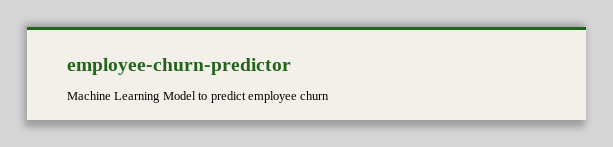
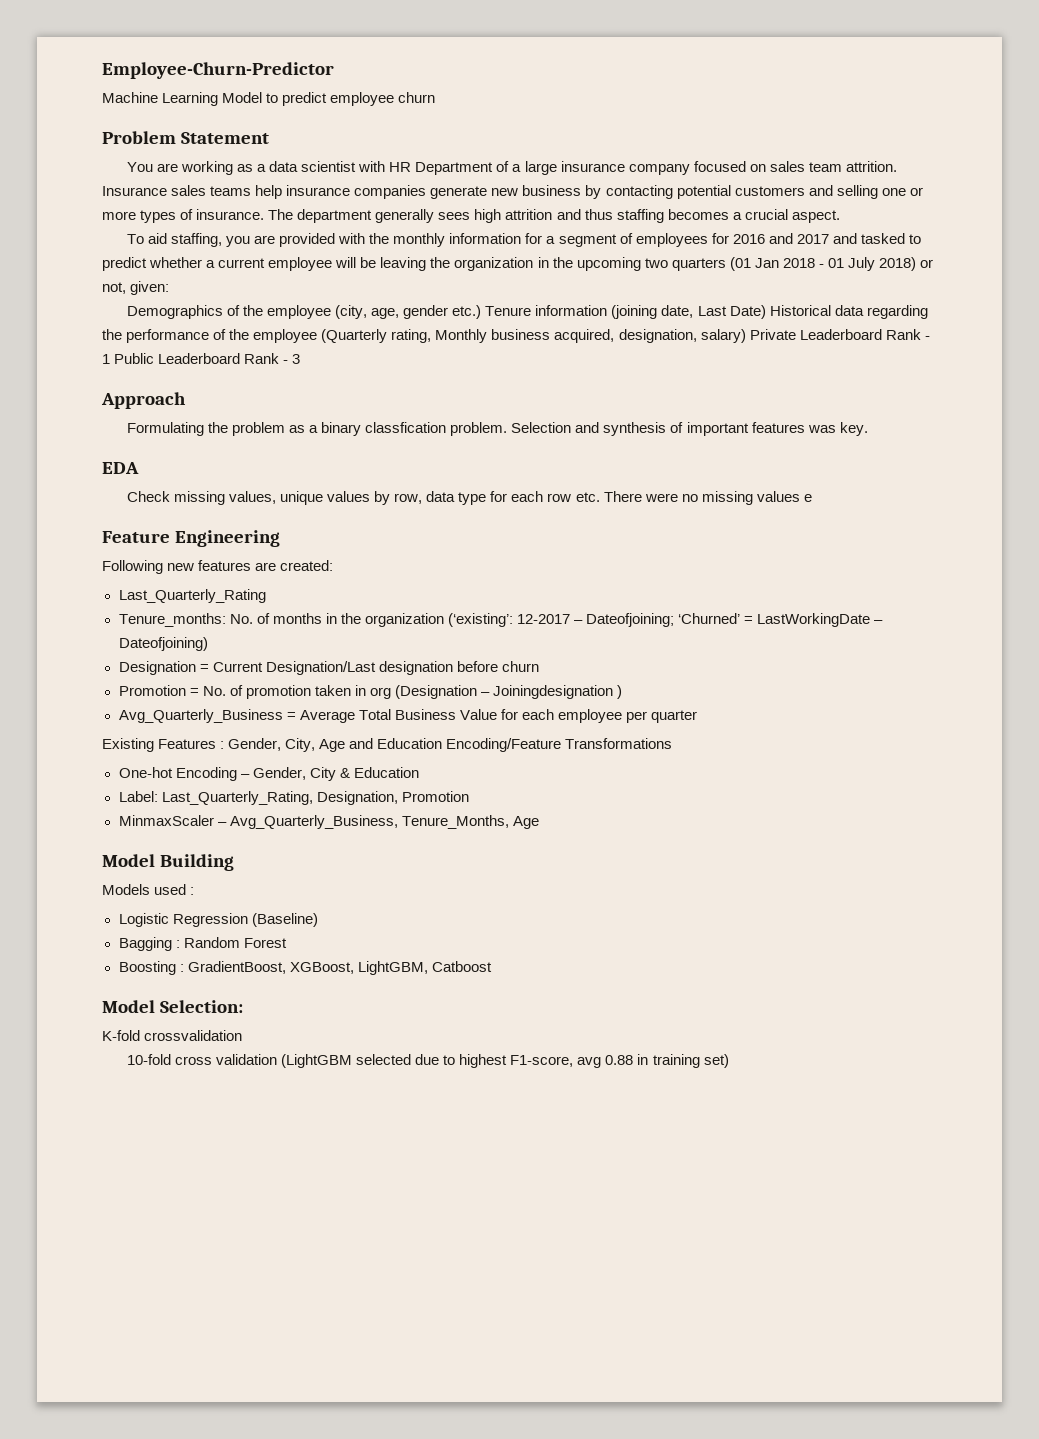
- employee-churn-predictor
+ Employee-Churn-Predictor
+ Problem Statement
+ You are working as a data scientist with HR Department of a large insurance company focused on sales team attrition. Insurance sales teams help insurance companies generate new business by contacting potential customers and selling one or more types of insurance. The department generally sees high attrition and thus staffing becomes a crucial aspect.
+ To aid staffing, you are provided with the monthly information for a segment of employees for 2016 and 2017 and tasked to predict whether a current employee will be leaving the organization in the upcoming two quarters (01 Jan 2018 - 01 July 2018) or not, given:
+ Demographics of the employee (city, age, gender etc.) Tenure information (joining date, Last Date) Historical data regarding the performance of the employee (Quarterly rating, Monthly business acquired, designation, salary) Private Leaderboard Rank - 1 Public Leaderboard Rank - 3
+ Approach
+ Formulating the problem as a binary classfication problem. Selection and synthesis of important features was key.
+ EDA
+ Check missing values, unique values by row, data type for each row etc. There were no missing values e
+ Feature Engineering
+ Following new features are created:
+ Last_Quarterly_Rating
+ Tenure_months: No. of months in the organization (‘existing’: 12-2017 – Dateofjoining; ‘Churned’ = LastWorkingDate – Dateofjoining)
+ Designation = Current Designation/Last designation before churn
+ Promotion = No. of promotion taken in org (Designation – Joiningdesignation )
+ Avg_Quarterly_Business = Average Total Business Value for each employee per quarter
+ Existing Features : Gender, City, Age and Education Encoding/Feature Transformations
+ One-hot Encoding – Gender, City & Education
+ Label: Last_Quarterly_Rating, Designation, Promotion
+ MinmaxScaler – Avg_Quarterly_Business, Tenure_Months, Age
+ Model Building
+ Models used :
+ Logistic Regression (Baseline)
+ Bagging : Random Forest
+ Boosting : GradientBoost, XGBoost, LightGBM, Catboost
+ Model Selection:
+ K-fold crossvalidation
+ 10-fold cross validation (LightGBM selected due to highest F1-score, avg 0.88 in training set)

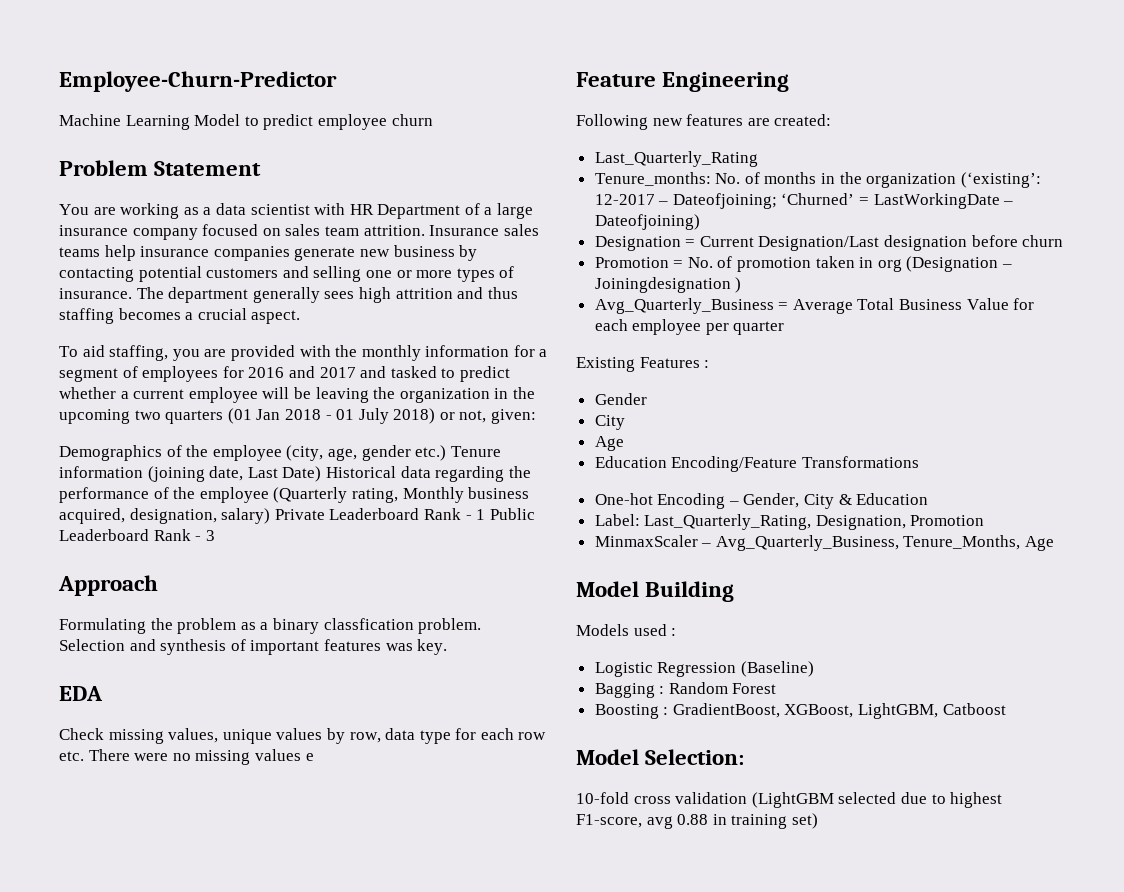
- Existing Features : Gender, City, Age and Education Encoding/Feature Transformations
+ Existing Features :
+ Gender
+ City
+ Age
+ Education Encoding/Feature Transformations
- K-fold crossvalidation

